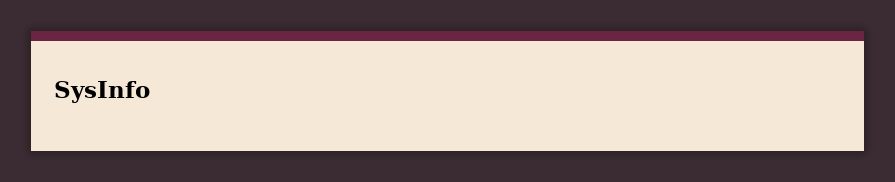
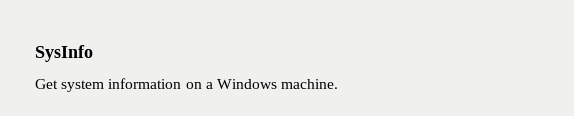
+ Get system information on a Windows machine.

